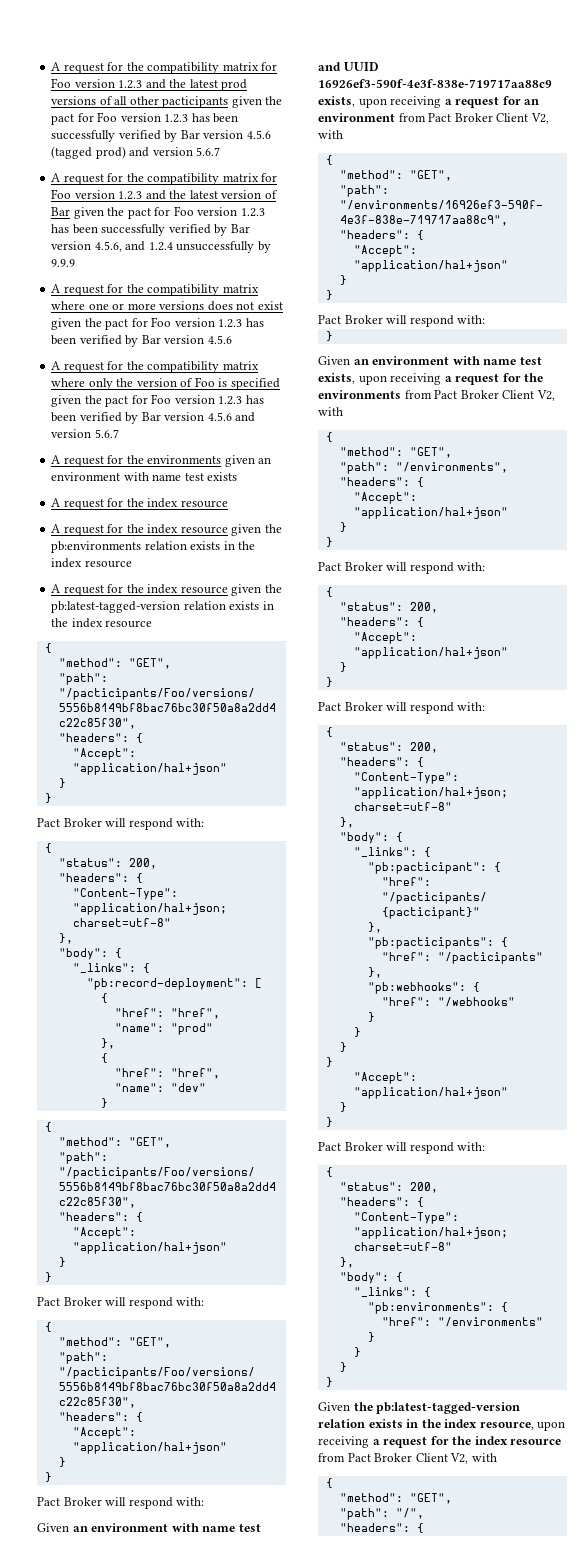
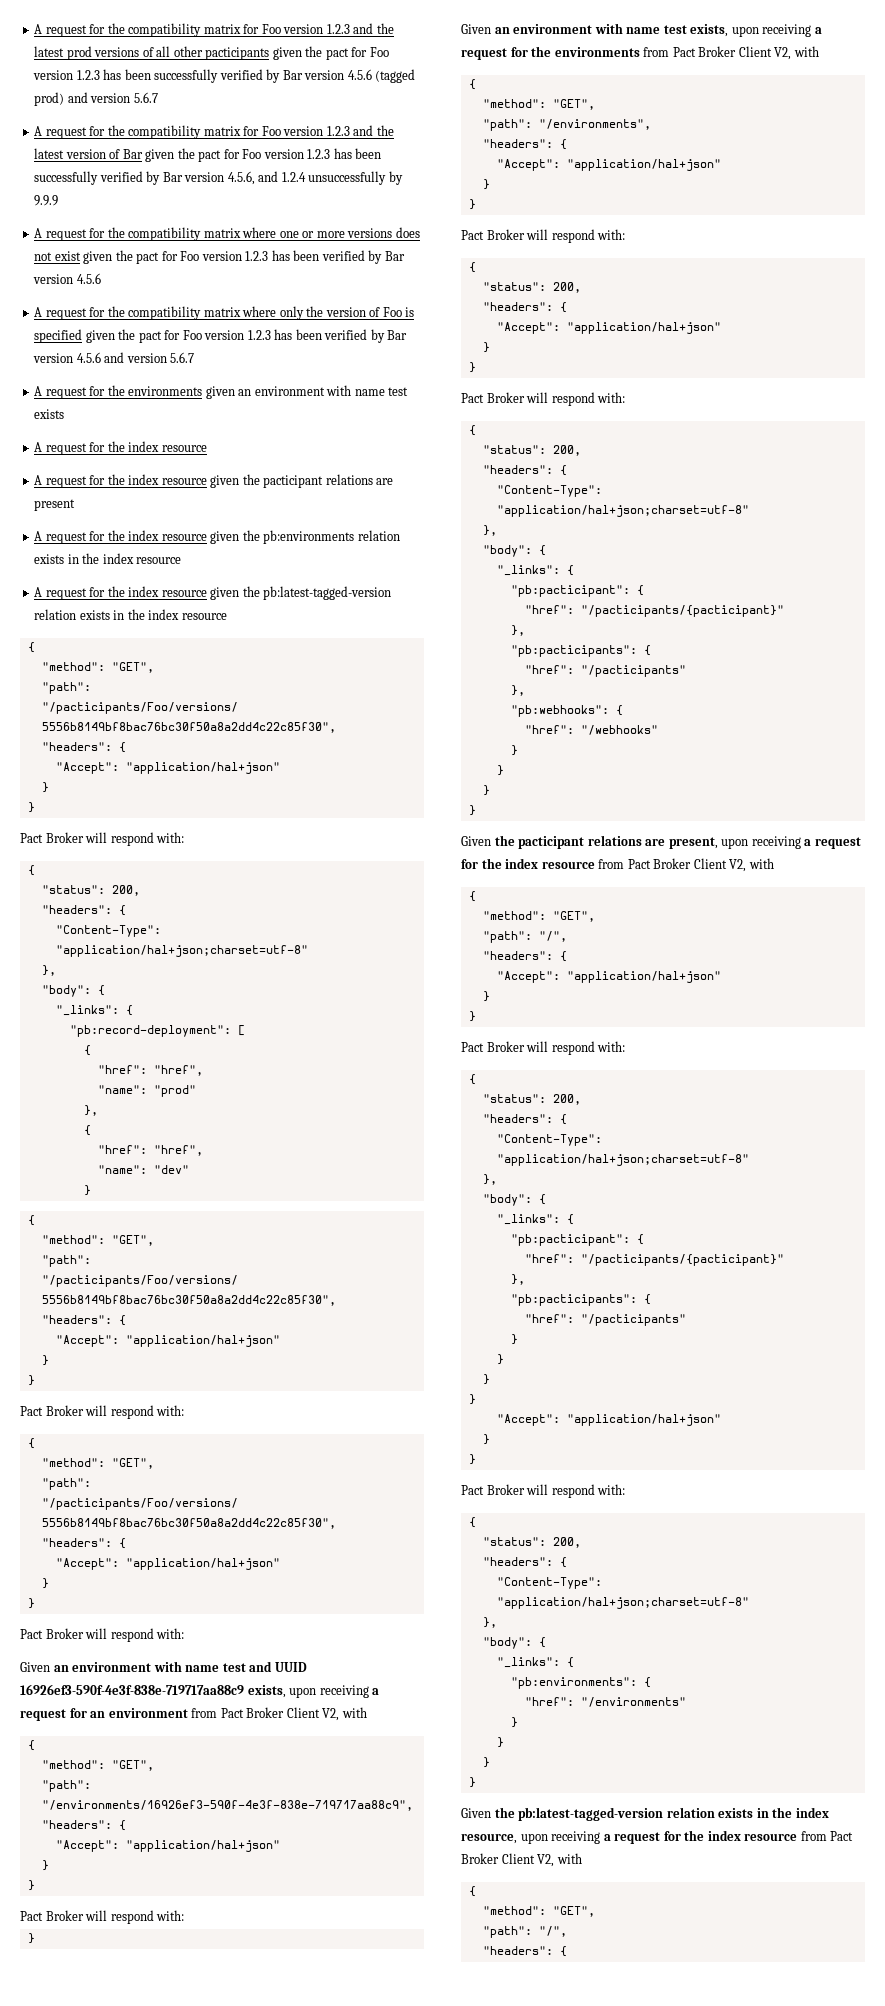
+ A request for the index resource given the pacticipant relations are present
+ Given the pacticipant relations are present, upon receiving a request for the index resource from Pact Broker Client V2, with
+ {
+ "method": "GET",
+ "path": "/",
+ "headers": {
+ "Accept": "application/hal+json"
+ }
+ }
+ Pact Broker will respond with:
+ {
+ "status": 200,
+ "headers": {
+ "Content-Type": "application/hal+json;charset=utf-8"
+ },
+ "body": {
+ "_links": {
+ "pb:pacticipant": {
+ "href": "/pacticipants/{pacticipant}"
+ },
+ "pb:pacticipants": {
+ "href": "/pacticipants"
+ }
+ }
+ }
+ }

